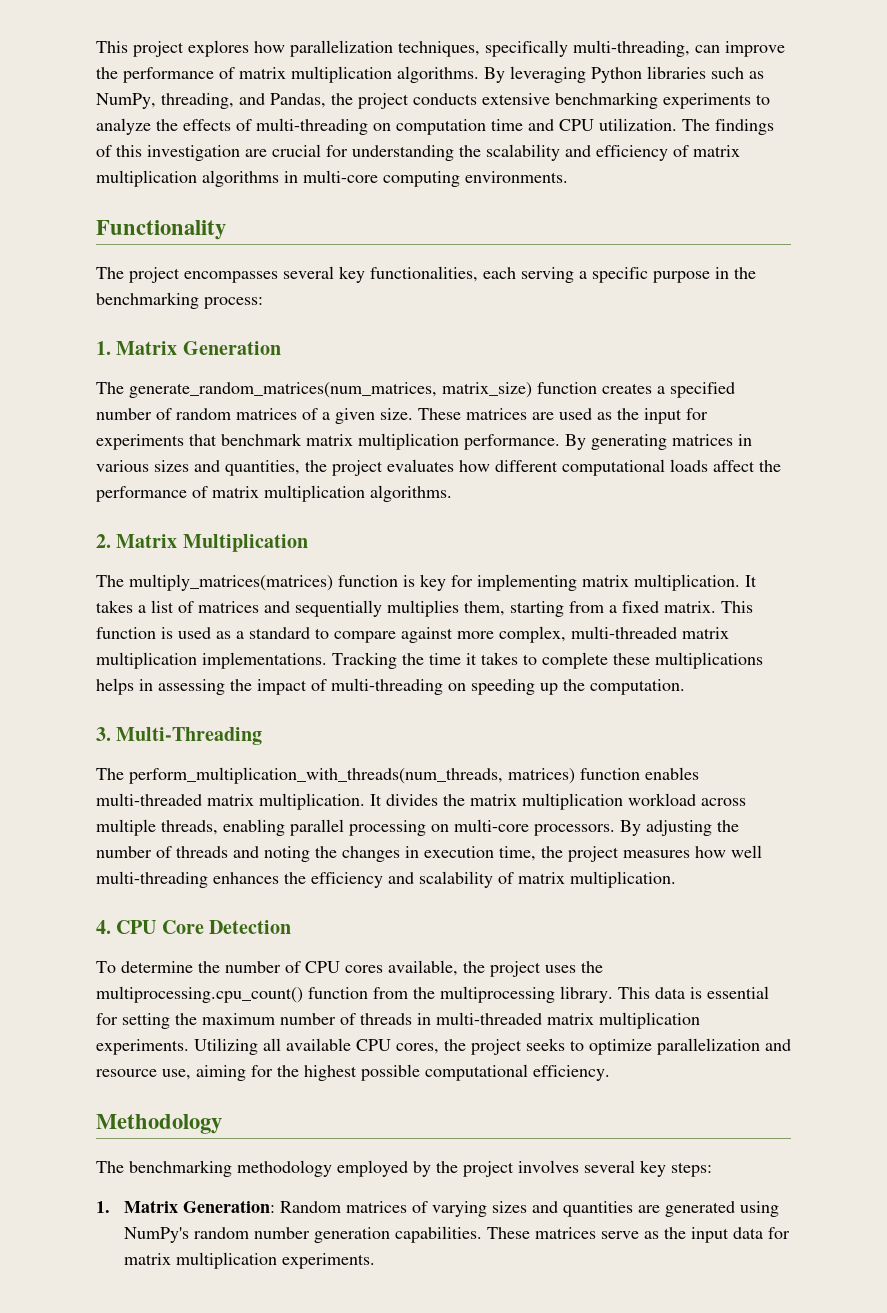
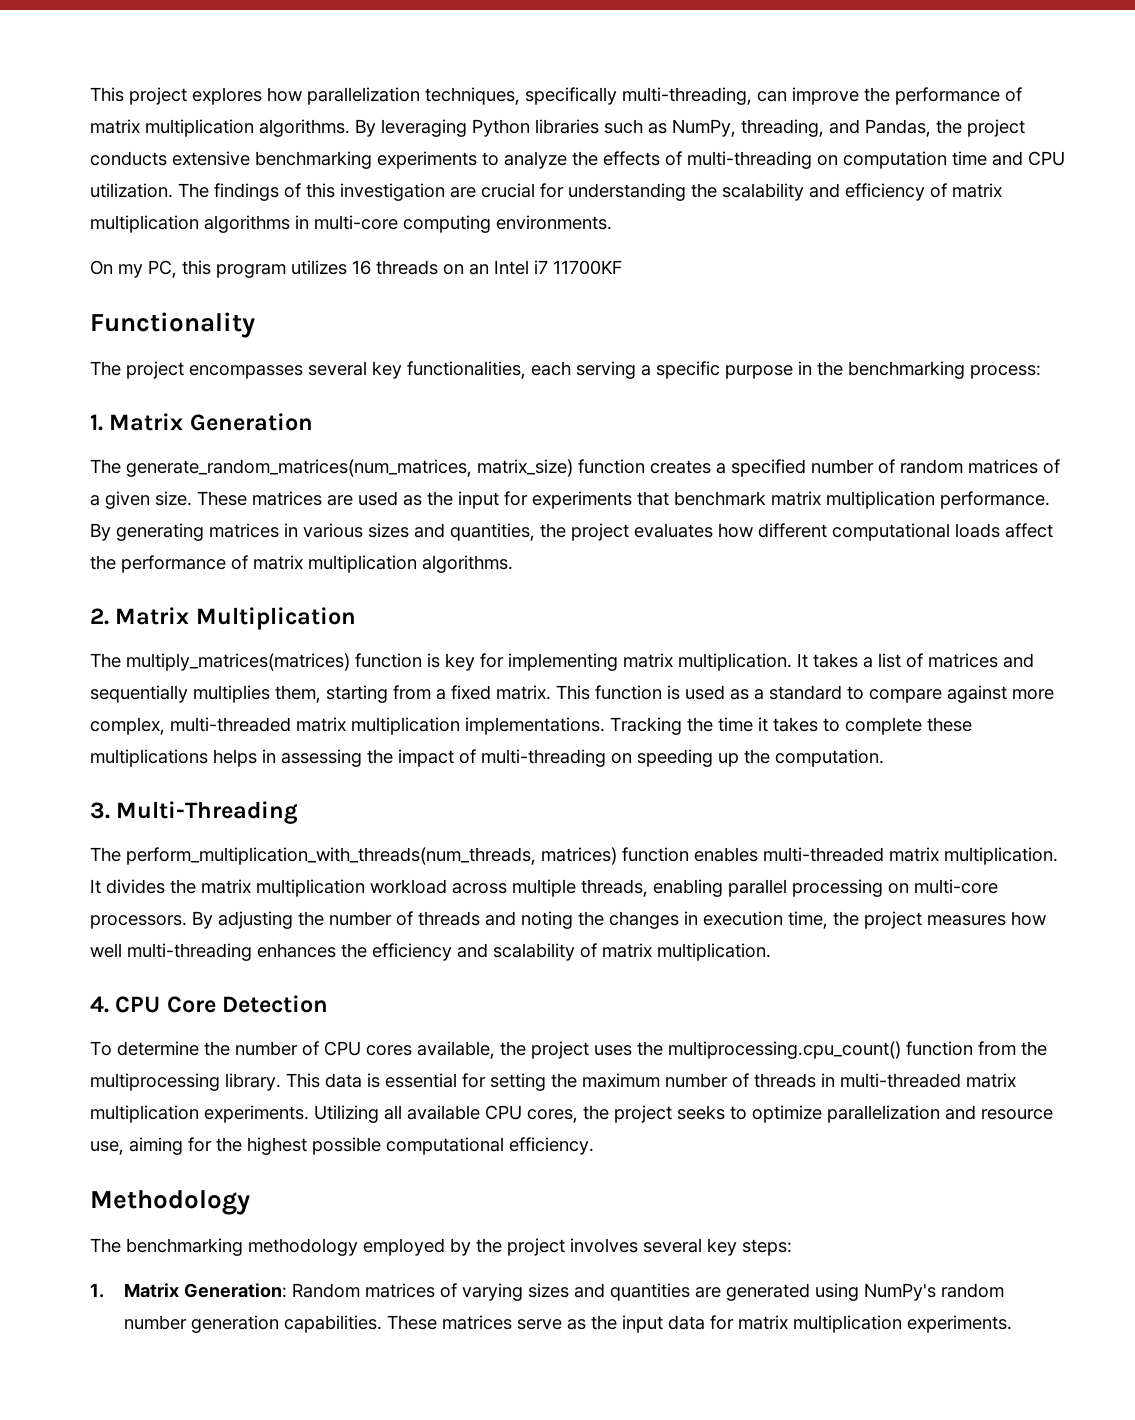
+ On my PC, this program utilizes 16 threads on an Intel i7 11700KF

